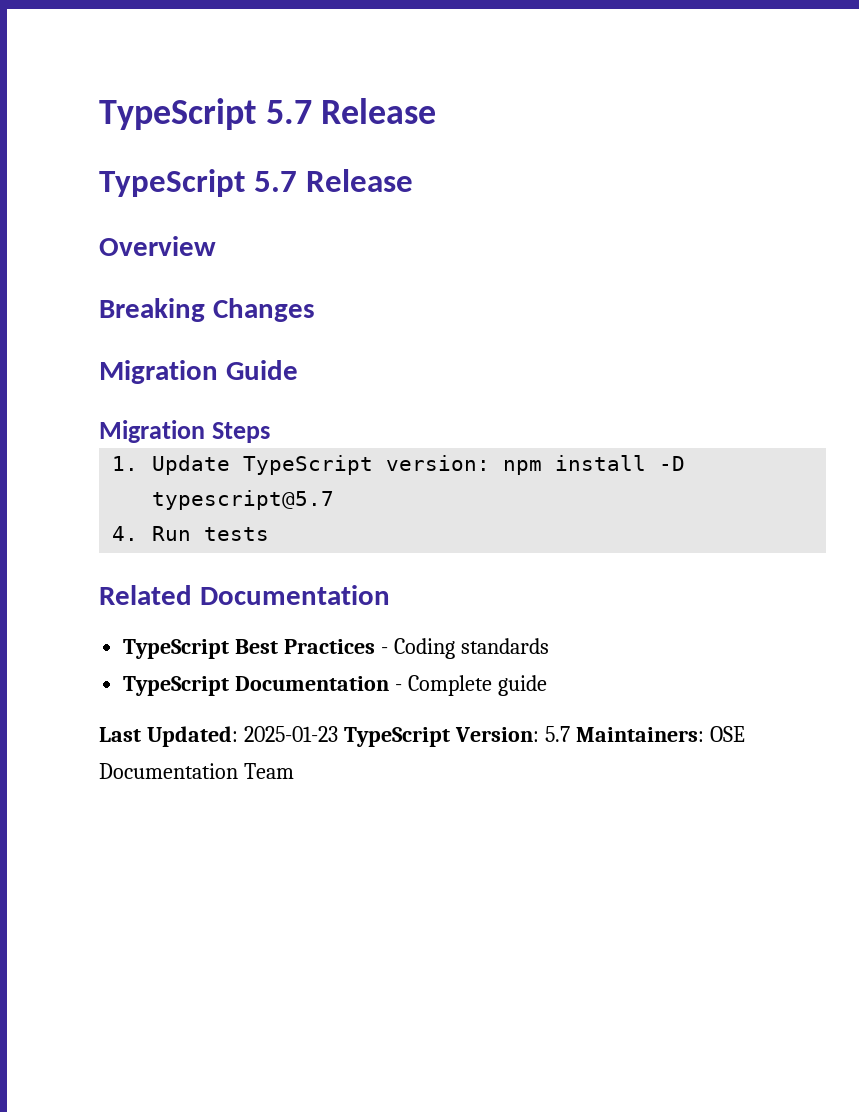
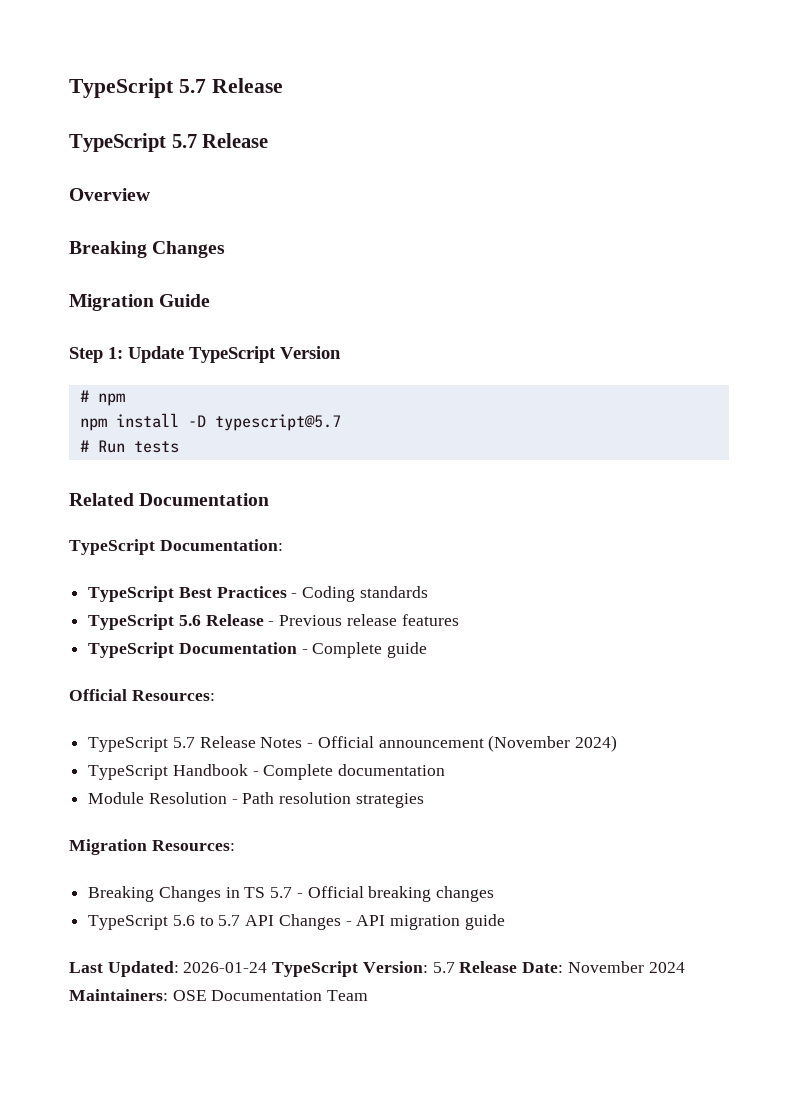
- Migration Steps
- 1. Update TypeScript version: npm install -D typescript@5.7
+ Step 1: Update TypeScript Version
+ # npm
+ npm install -D typescript@5.7
- 4. Run tests
+ # Run tests
+ TypeScript Documentation:
+ TypeScript 5.6 Release - Previous release features
+ Official Resources:
+ TypeScript 5.7 Release Notes - Official announcement (November 2024)
+ TypeScript Handbook - Complete documentation
+ Module Resolution - Path resolution strategies
+ Migration Resources:
+ Breaking Changes in TS 5.7 - Official breaking changes
+ TypeScript 5.6 to 5.7 API Changes - API migration guide
- Last Updated: 2025-01-23 TypeScript Version: 5.7 Maintainers: OSE Documentation Team
+ Last Updated: 2026-01-24 TypeScript Version: 5.7 Release Date: November 2024 Maintainers: OSE Documentation Team

